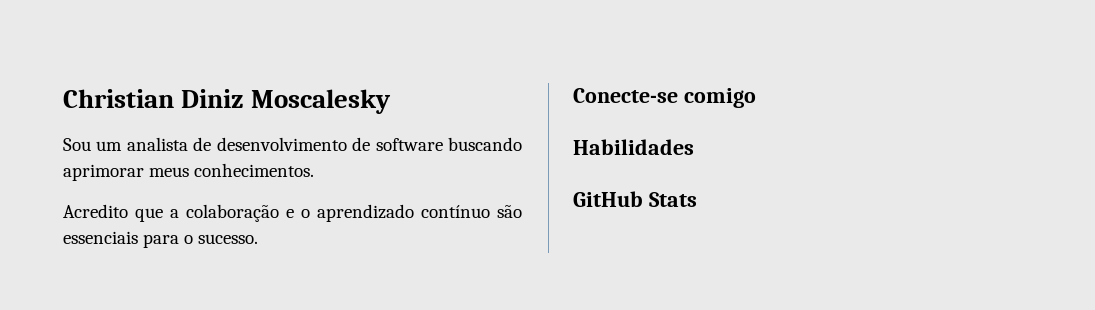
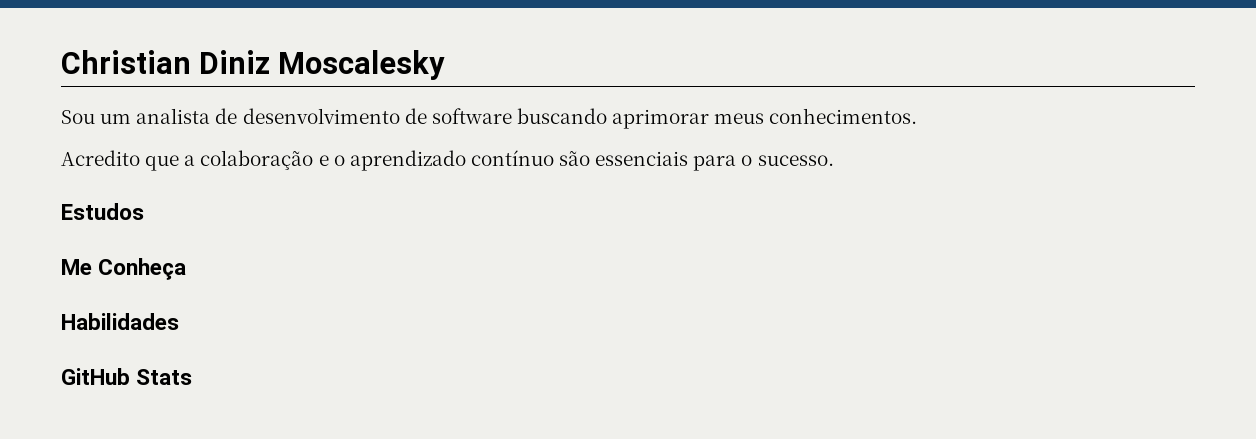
- Conecte-se comigo
+ Estudos
+ Me Conheça

